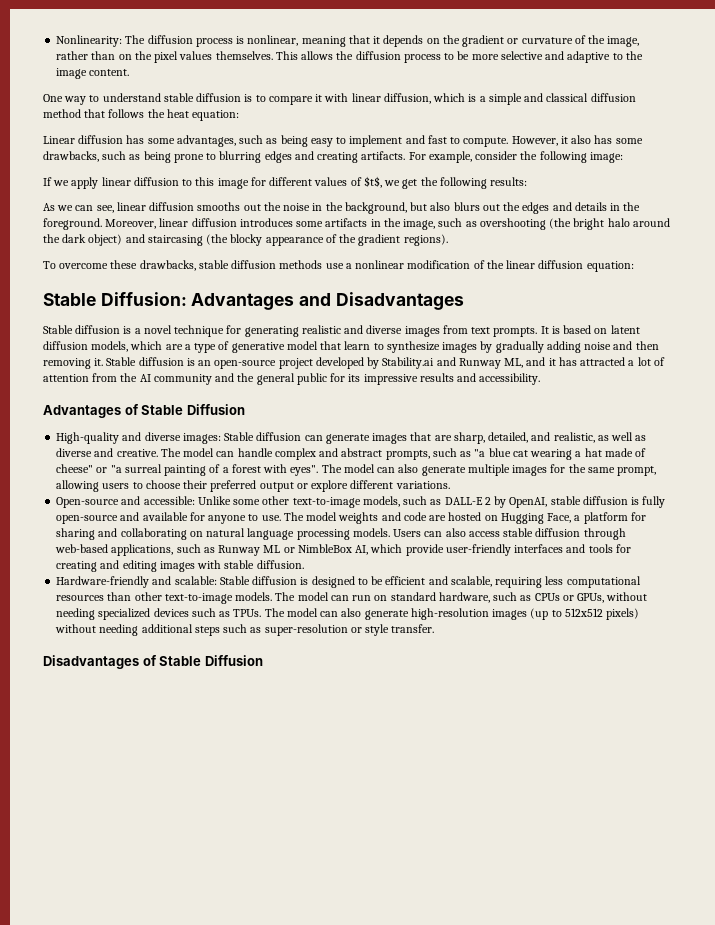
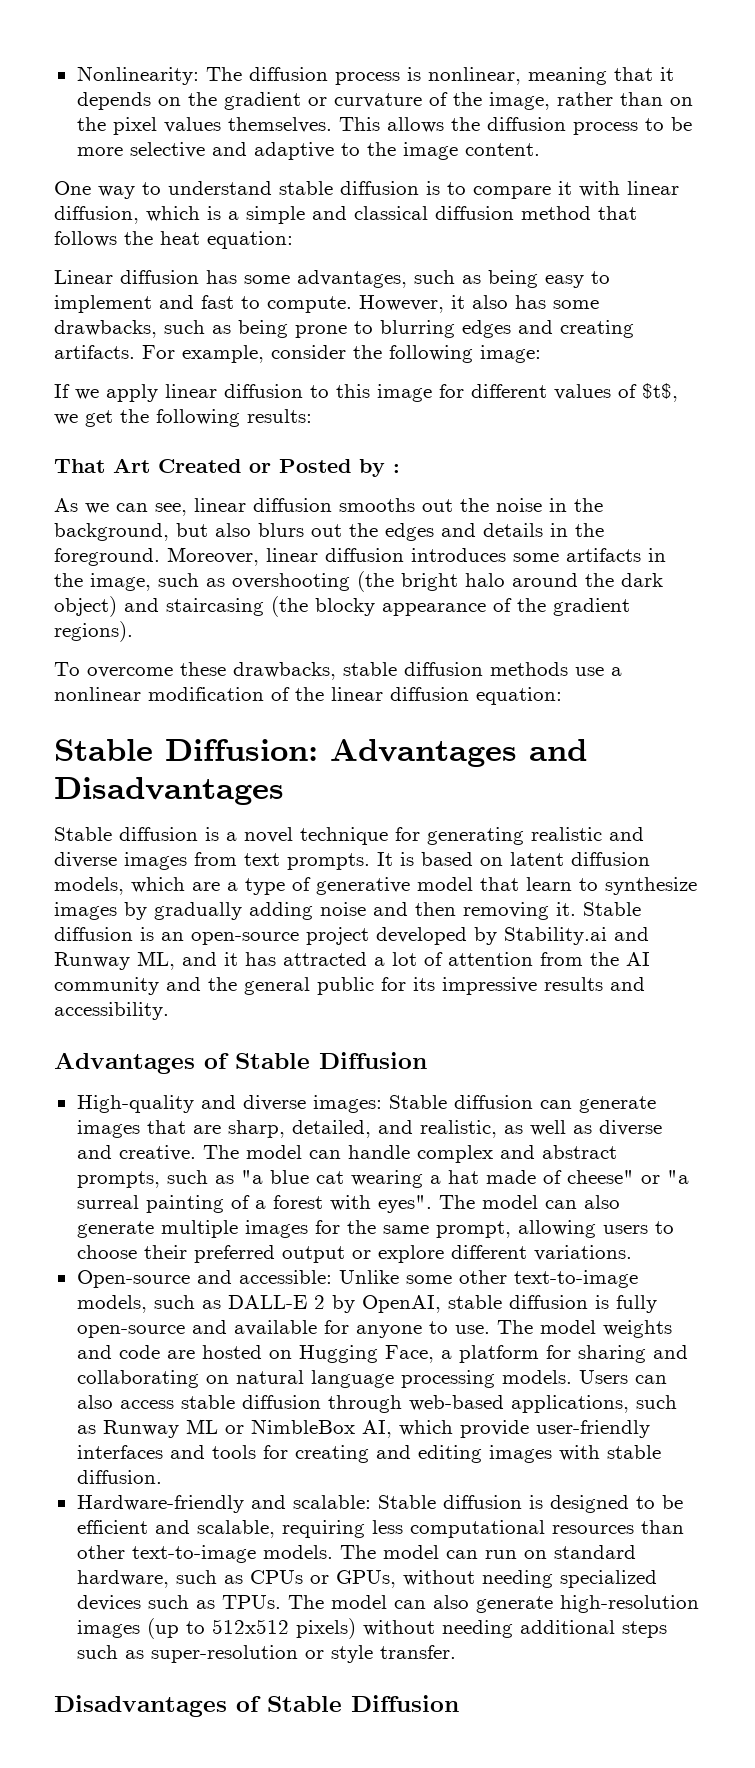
+ That Art Created or Posted by :

